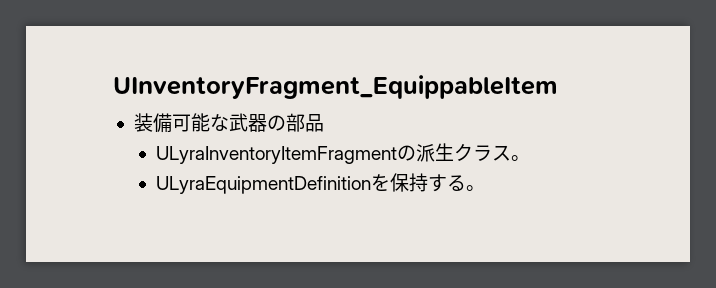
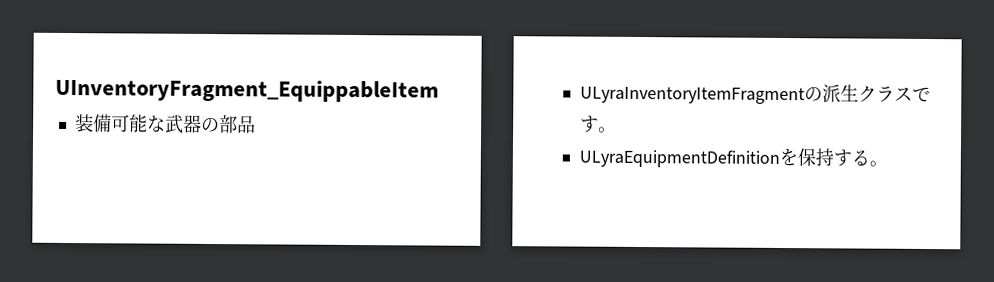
- ULyraInventoryItemFragmentの派生クラス。
+ ULyraInventoryItemFragmentの派生クラスです。

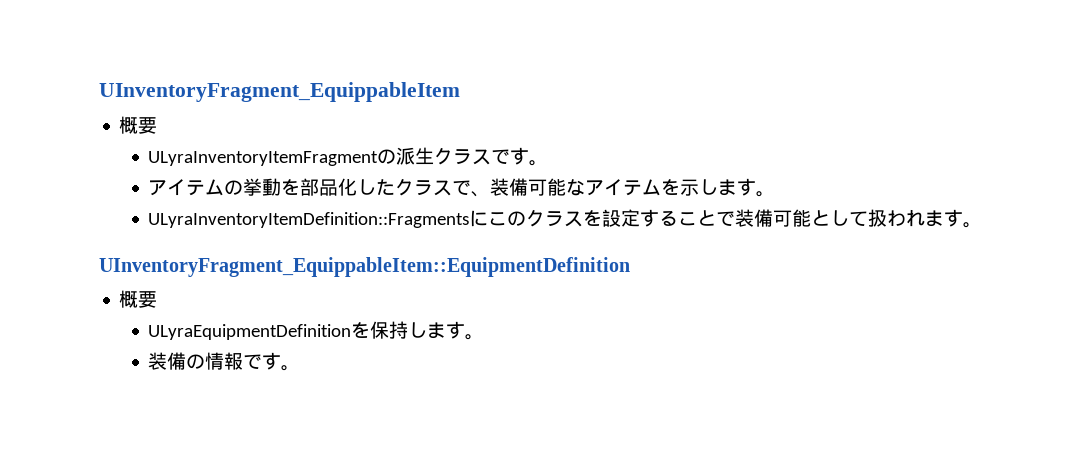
  UInventoryFragment_EquippableItem
- 装備可能な武器の部品
+ 概要
+ アイテムの挙動を部品化したクラスで、装備可能なアイテムを示します。
+ ULyraInventoryItemDefinition::Fragmentsにこのクラスを設定することで装備可能として扱われます。
+ UInventoryFragment_EquippableItem::EquipmentDefinition
+ 概要
- ULyraEquipmentDefinitionを保持する。
+ ULyraEquipmentDefinitionを保持します。
+ 装備の情報です。

